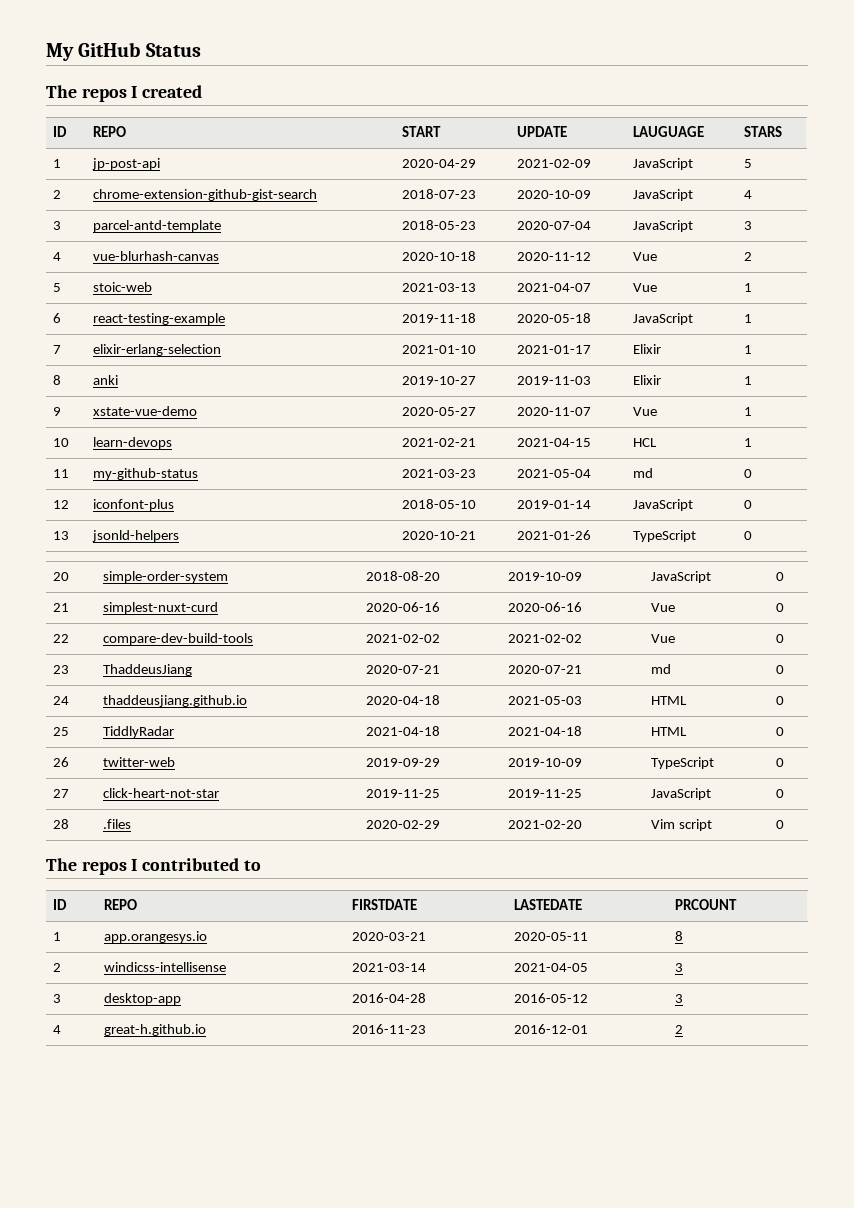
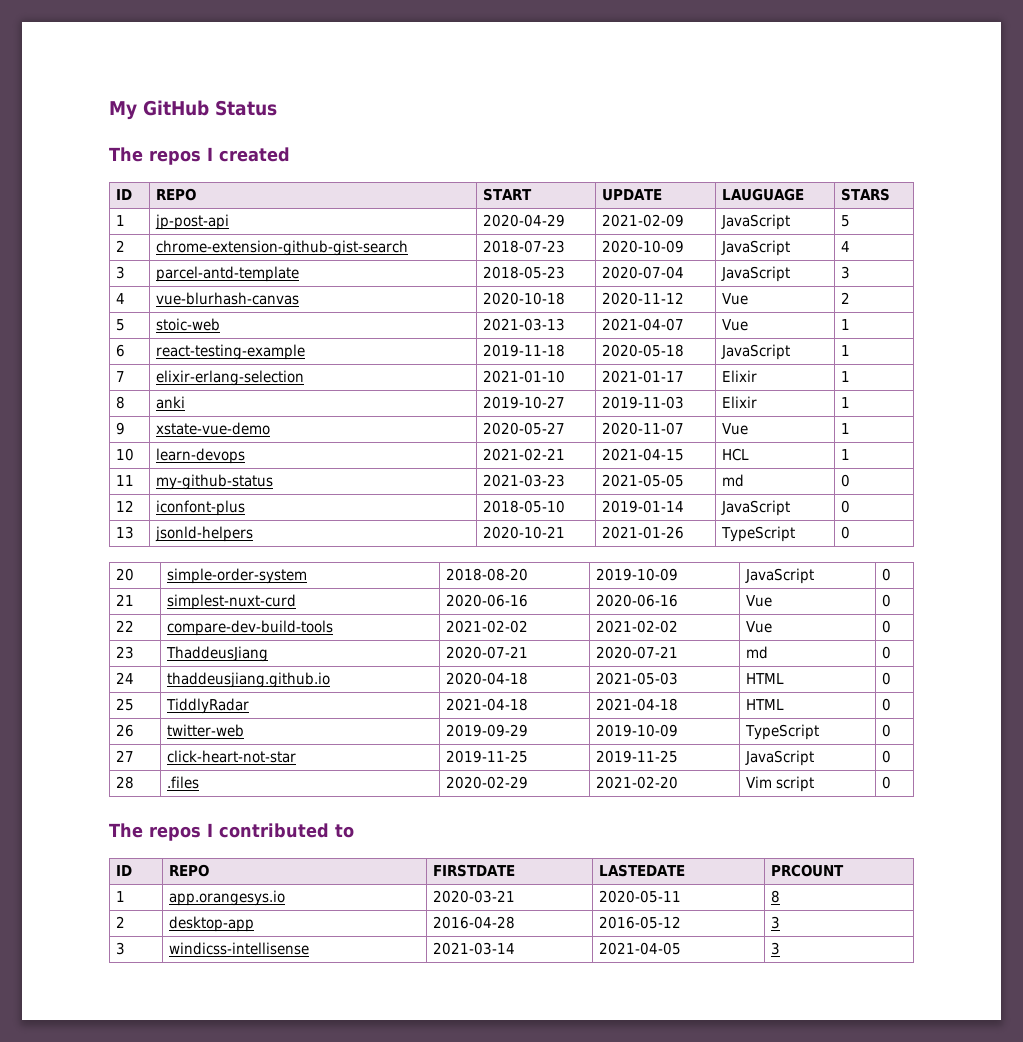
- 11 | my-github-status | 2021-03-23 | 2021-05-04 | md | 0
+ 11 | my-github-status | 2021-03-23 | 2021-05-05 | md | 0
- 2 | windicss-intellisense | 2021-03-14 | 2021-04-05 | 3
- 3 | desktop-app | 2016-04-28 | 2016-05-12 | 3
+ 2 | desktop-app | 2016-04-28 | 2016-05-12 | 3
- 4 | great-h.github.io | 2016-11-23 | 2016-12-01 | 2
+ 3 | windicss-intellisense | 2021-03-14 | 2021-04-05 | 3

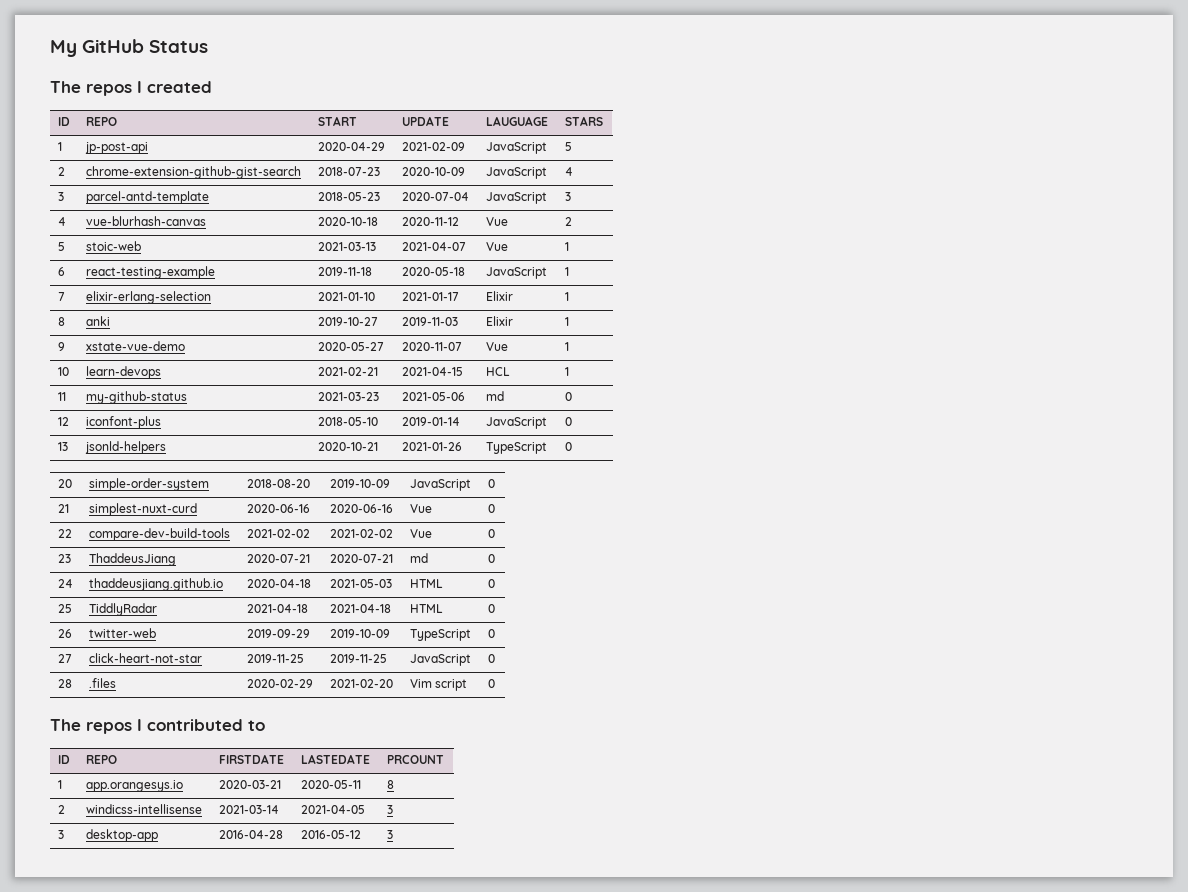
- 11 | my-github-status | 2021-03-23 | 2021-05-05 | md | 0
+ 11 | my-github-status | 2021-03-23 | 2021-05-06 | md | 0
- 2 | desktop-app | 2016-04-28 | 2016-05-12 | 3
+ 2 | windicss-intellisense | 2021-03-14 | 2021-04-05 | 3
+ 3 | desktop-app | 2016-04-28 | 2016-05-12 | 3
- 3 | windicss-intellisense | 2021-03-14 | 2021-04-05 | 3

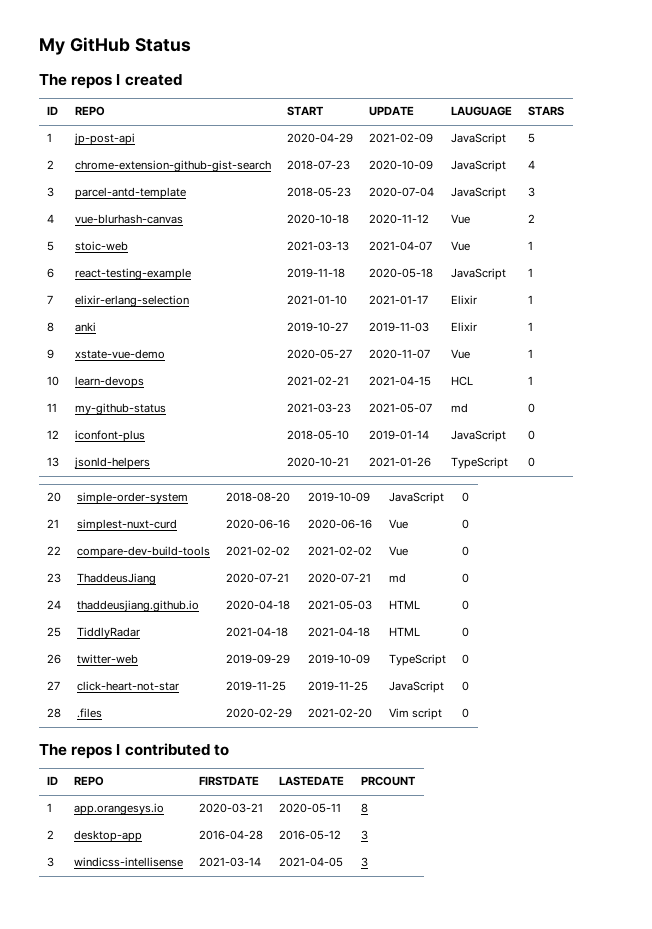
- 11 | my-github-status | 2021-03-23 | 2021-05-06 | md | 0
+ 11 | my-github-status | 2021-03-23 | 2021-05-07 | md | 0
- 2 | windicss-intellisense | 2021-03-14 | 2021-04-05 | 3
+ 2 | desktop-app | 2016-04-28 | 2016-05-12 | 3
+ 3 | windicss-intellisense | 2021-03-14 | 2021-04-05 | 3
- 3 | desktop-app | 2016-04-28 | 2016-05-12 | 3

